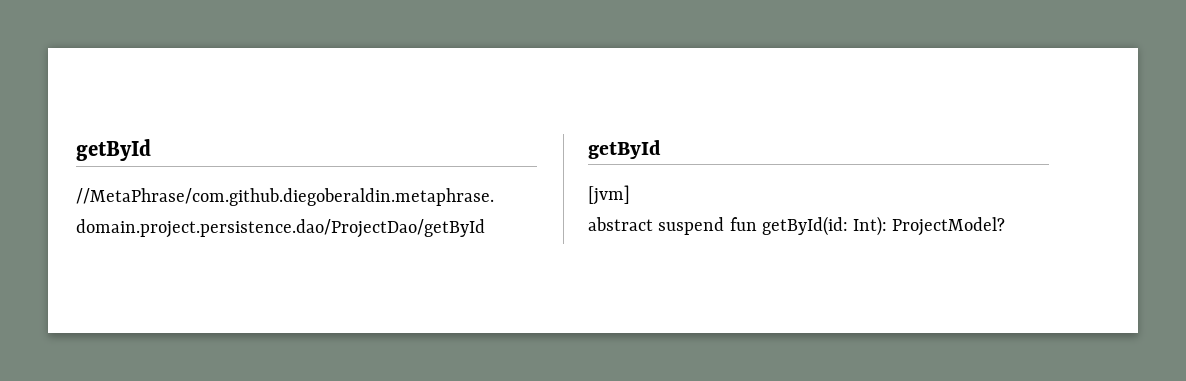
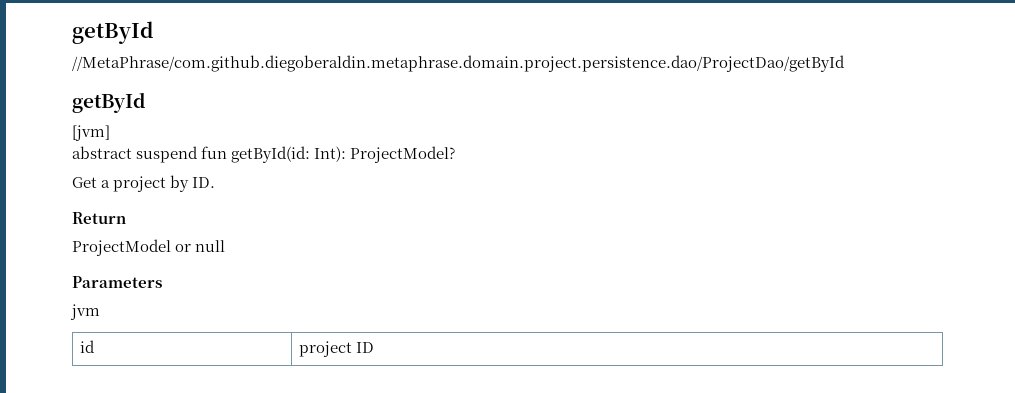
+ Get a project by ID.
+ Return
+ ProjectModel or null
+ Parameters
+ jvm
+ id | project ID

